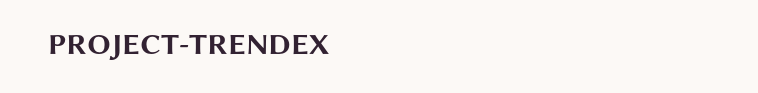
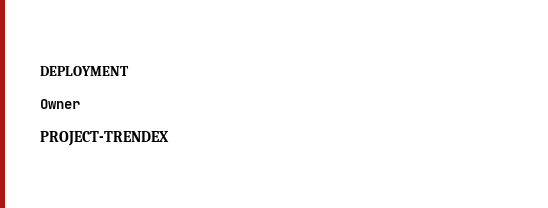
+ DEPLOYMENT
+ Owner

